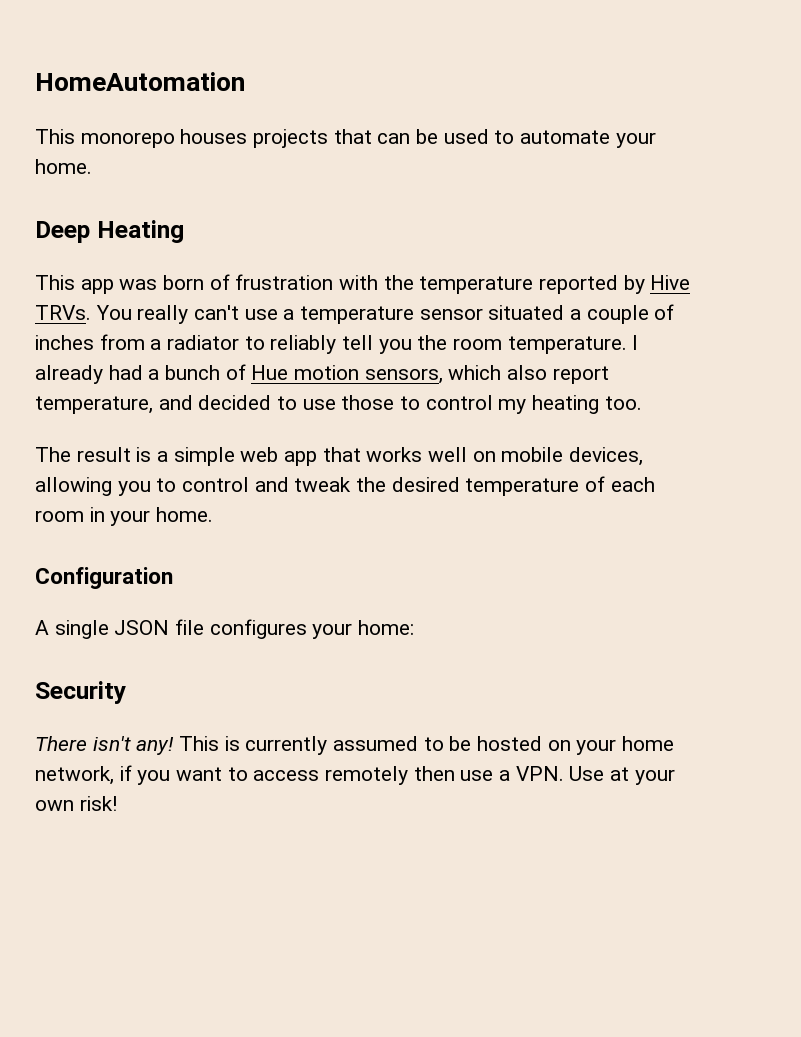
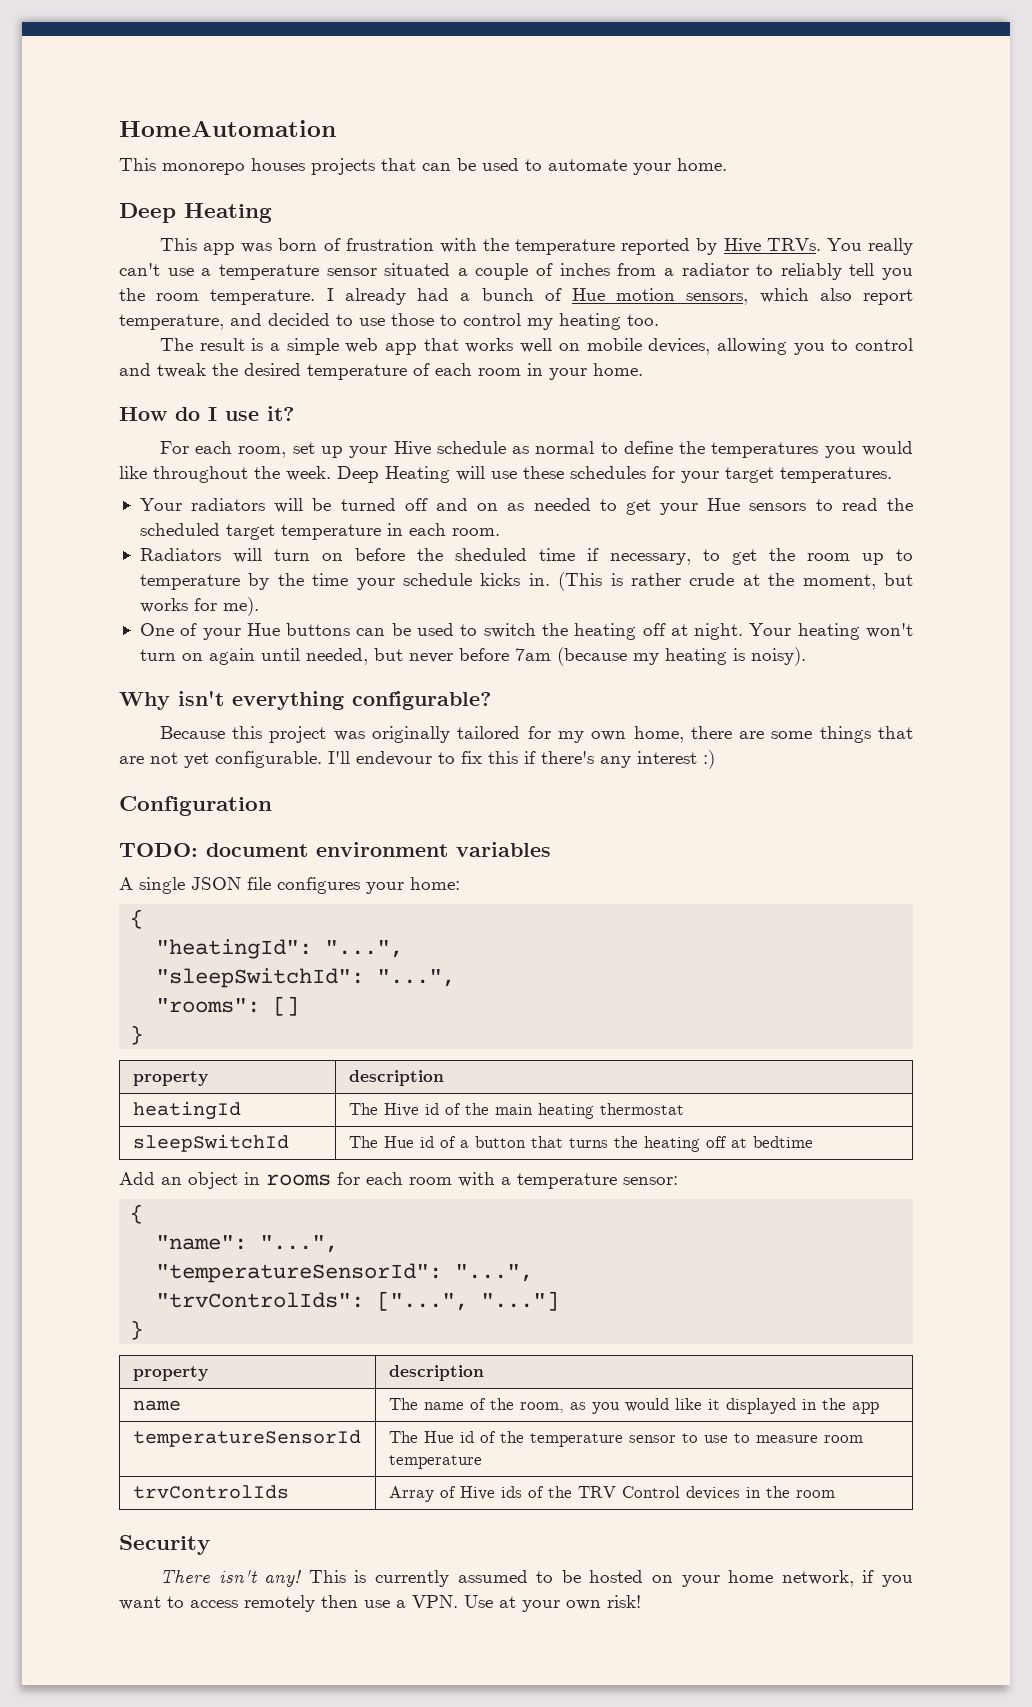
+ How do I use it?
+ For each room, set up your Hive schedule as normal to define the temperatures you would like throughout the week. Deep Heating will use these schedules for your target temperatures.
+ Your radiators will be turned off and on as needed to get your Hue sensors to read the scheduled target temperature in each room.
+ Radiators will turn on before the sheduled time if necessary, to get the room up to temperature by the time your schedule kicks in. (This is rather crude at the moment, but works for me).
+ One of your Hue buttons can be used to switch the heating off at night. Your heating won't turn on again until needed, but never before 7am (because my heating is noisy).
+ Why isn't everything configurable?
+ Because this project was originally tailored for my own home, there are some things that are not yet configurable. I'll endevour to fix this if there's any interest :)
  Configuration
+ TODO: document environment variables
  A single JSON file configures your home:
+ {
+ "heatingId": "...",
+ "sleepSwitchId": "...",
+ "rooms": []
+ }
+ property | description
+ heatingId | The Hive id of the main heating thermostat
+ sleepSwitchId | The Hue id of a button that turns the heating off at bedtime
+ Add an object in rooms for each room with a temperature sensor:
+ {
+ "name": "...",
+ "temperatureSensorId": "...",
+ "trvControlIds": ["...", "..."]
+ }
+ property | description
+ name | The name of the room, as you would like it displayed in the app
+ temperatureSensorId | The Hue id of the temperature sensor to use to measure room temperature
+ trvControlIds | Array of Hive ids of the TRV Control devices in the room

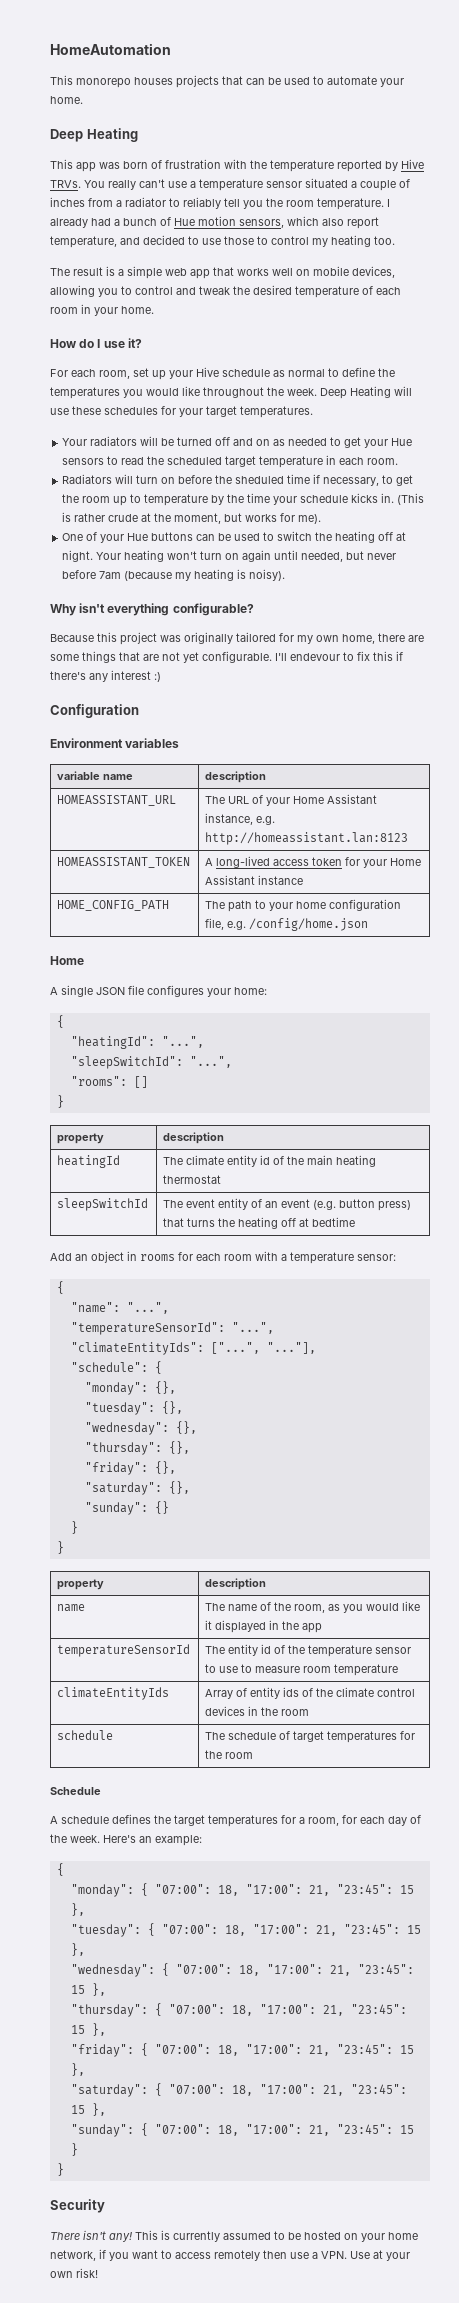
- TODO: document environment variables
+ Environment variables
+ variable name | description
+ HOMEASSISTANT_URL | The URL of your Home Assistant instance, e.g. http://homeassistant.lan:8123
+ HOMEASSISTANT_TOKEN | A long-lived access token for your Home Assistant instance
+ HOME_CONFIG_PATH | The path to your home configuration file, e.g. /config/home.json
+ Home
- heatingId | The Hive id of the main heating thermostat
+ heatingId | The climate entity id of the main heating thermostat
- sleepSwitchId | The Hue id of a button that turns the heating off at bedtime
+ sleepSwitchId | The event entity of an event (e.g. button press) that turns the heating off at bedtime
- "trvControlIds": ["...", "..."]
+ "climateEntityIds": ["...", "..."],
+ "schedule": {
+ "monday": {},
+ "tuesday": {},
+ "wednesday": {},
+ "thursday": {},
+ "friday": {},
+ "saturday": {},
+ "sunday": {}
+ }
- temperatureSensorId | The Hue id of the temperature sensor to use to measure room temperature
+ temperatureSensorId | The entity id of the temperature sensor to use to measure room temperature
- trvControlIds | Array of Hive ids of the TRV Control devices in the room
+ climateEntityIds | Array of entity ids of the climate control devices in the room
+ schedule | The schedule of target temperatures for the room
+ Schedule
+ A schedule defines the target temperatures for a room, for each day of the week. Here's an example:
+ {
+ "monday": { "07:00": 18, "17:00": 21, "23:45": 15 },
+ "tuesday": { "07:00": 18, "17:00": 21, "23:45": 15 },
+ "wednesday": { "07:00": 18, "17:00": 21, "23:45": 15 },
+ "thursday": { "07:00": 18, "17:00": 21, "23:45": 15 },
+ "friday": { "07:00": 18, "17:00": 21, "23:45": 15 },
+ "saturday": { "07:00": 18, "17:00": 21, "23:45": 15 },
+ "sunday": { "07:00": 18, "17:00": 21, "23:45": 15 }
+ }

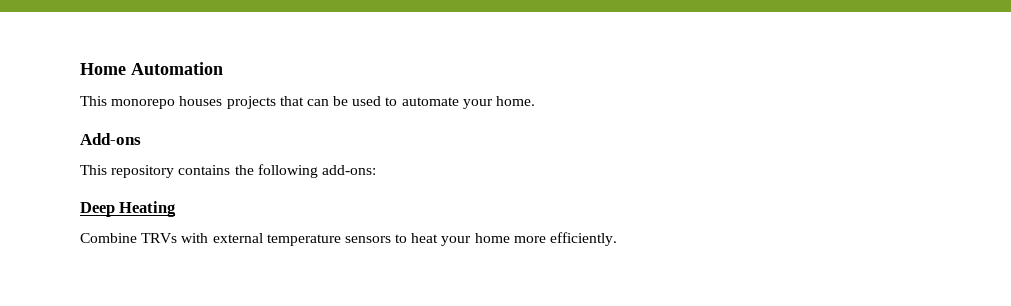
- HomeAutomation
+ Home Automation
  This monorepo houses projects that can be used to automate your home.
+ Add-ons
+ This repository contains the following add-ons:
  Deep Heating
- This app was born of frustration with the temperature reported by Hive TRVs. You really can't use a temperature sensor situated a couple of inches from a radiator to reliably tell you the room temperature. I already had a bunch of Hue motion sensors, which also report temperature, and decided to use those to control my heating too.
- The result is a simple web app that works well on mobile devices, allowing you to control and tweak the desired temperature of each room in your home.
- How do I use it?
- For each room, set up your Hive schedule as normal to define the temperatures you would like throughout the week. Deep Heating will use these schedules for your target temperatures.
- Your radiators will be turned off and on as needed to get your Hue sensors to read the scheduled target temperature in each room.
- Radiators will turn on before the sheduled time if necessary, to get the room up to temperature by the time your schedule kicks in. (This is rather crude at the moment, but works for me).
- One of your Hue buttons can be used to switch the heating off at night. Your heating won't turn on again until needed, but never before 7am (because my heating is noisy).
- Why isn't everything configurable?
- Because this project was originally tailored for my own home, there are some things that are not yet configurable. I'll endevour to fix this if there's any interest :)
- Configuration
- Environment variables
- variable name | description
- HOMEASSISTANT_URL | The URL of your Home Assistant instance, e.g. http://homeassistant.lan:8123
- HOMEASSISTANT_TOKEN | A long-lived access token for your Home Assistant instance
- HOME_CONFIG_PATH | The path to your home configuration file, e.g. /config/home.json
- Home
- A single JSON file configures your home:
- {
- "heatingId": "...",
- "sleepSwitchId": "...",
- "rooms": []
- }
- property | description
- heatingId | The climate entity id of the main heating thermostat
- sleepSwitchId | The event entity of an event (e.g. button press) that turns the heating off at bedtime
- Add an object in rooms for each room with a temperature sensor:
- {
- "name": "...",
- "temperatureSensorId": "...",
- "climateEntityIds": ["...", "..."],
- "schedule": {
- "monday": {},
- "tuesday": {},
- "wednesday": {},
- "thursday": {},
- "friday": {},
- "saturday": {},
- "sunday": {}
- }
- }
- property | description
- name | The name of the room, as you would like it displayed in the app
- temperatureSensorId | The entity id of the temperature sensor to use to measure room temperature
- climateEntityIds | Array of entity ids of the climate control devices in the room
- schedule | The schedule of target temperatures for the room
- Schedule
- A schedule defines the target temperatures for a room, for each day of the week. Here's an example:
- {
- "monday": { "07:00": 18, "17:00": 21, "23:45": 15 },
- "tuesday": { "07:00": 18, "17:00": 21, "23:45": 15 },
- "wednesday": { "07:00": 18, "17:00": 21, "23:45": 15 },
- "thursday": { "07:00": 18, "17:00": 21, "23:45": 15 },
- "friday": { "07:00": 18, "17:00": 21, "23:45": 15 },
- "saturday": { "07:00": 18, "17:00": 21, "23:45": 15 },
- "sunday": { "07:00": 18, "17:00": 21, "23:45": 15 }
- }
- Security
- There isn't any! This is currently assumed to be hosted on your home network, if you want to access remotely then use a VPN. Use at your own risk!
+ Combine TRVs with external temperature sensors to heat your home more efficiently.

